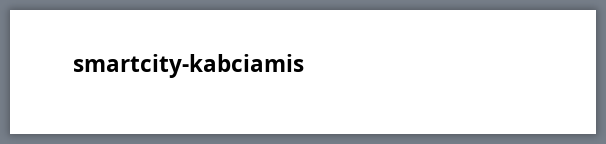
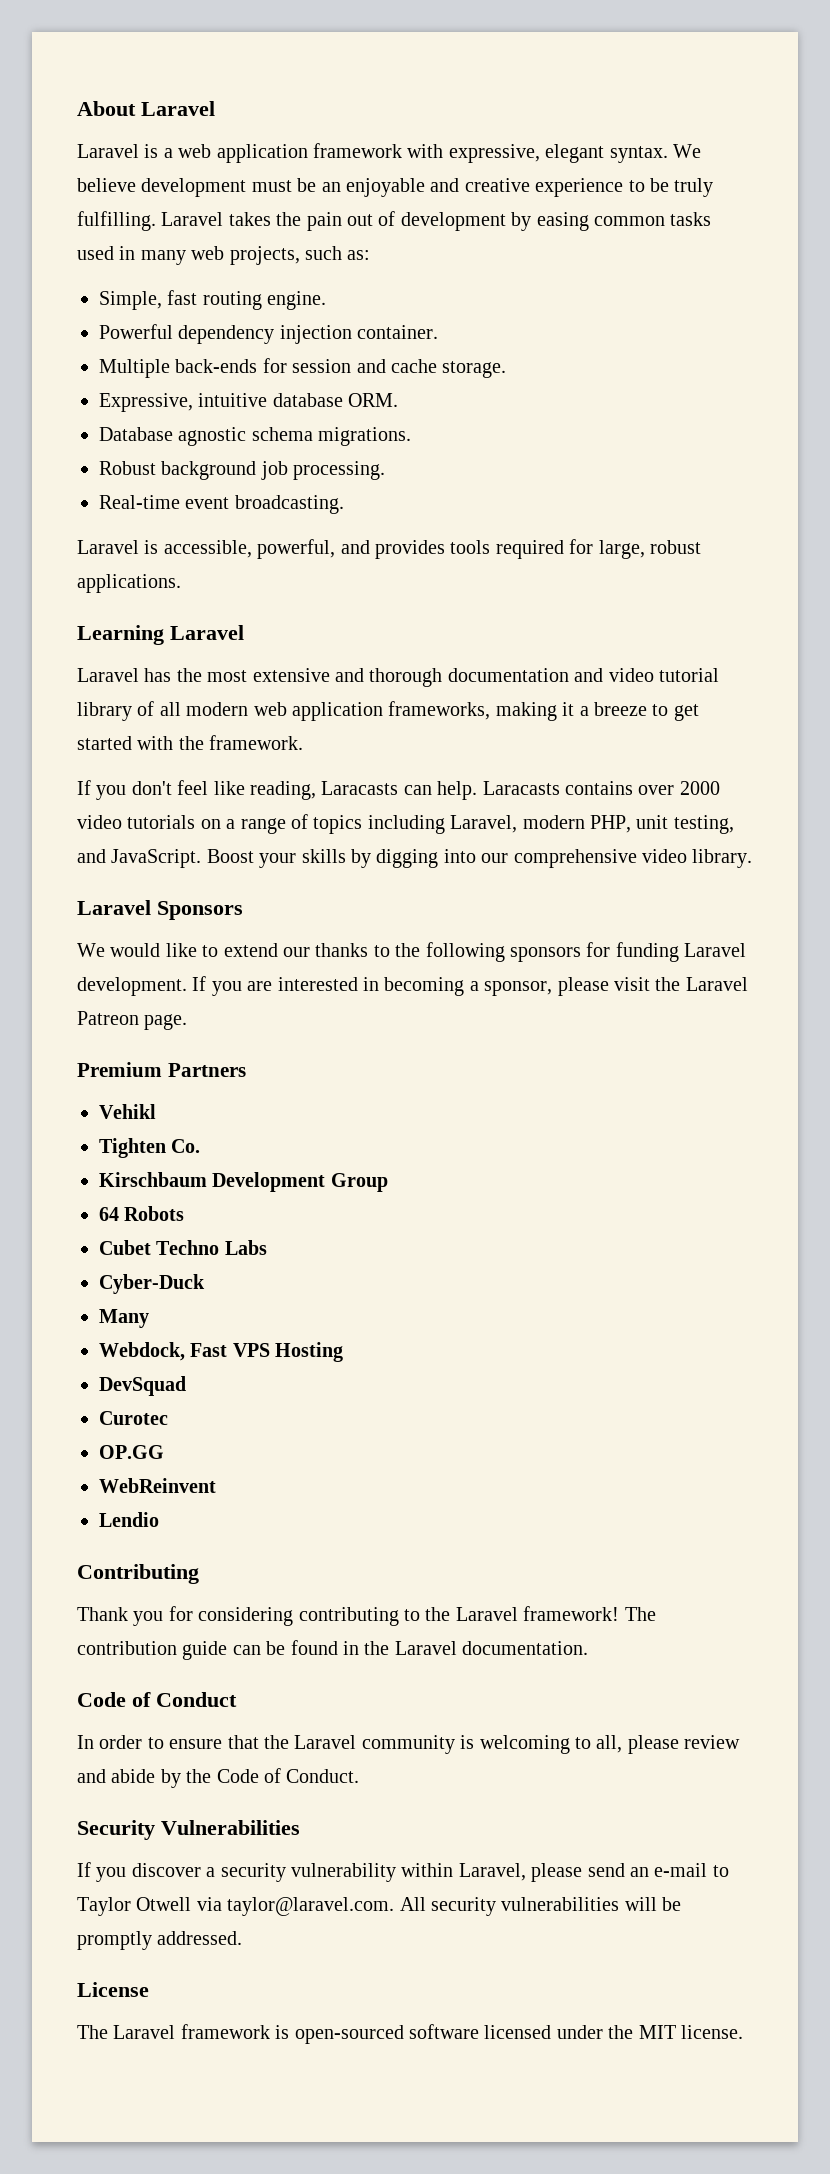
- smartcity-kabciamis
+ About Laravel
+ Laravel is a web application framework with expressive, elegant syntax. We believe development must be an enjoyable and creative experience to be truly fulfilling. Laravel takes the pain out of development by easing common tasks used in many web projects, such as:
+ Simple, fast routing engine.
+ Powerful dependency injection container.
+ Multiple back-ends for session and cache storage.
+ Expressive, intuitive database ORM.
+ Database agnostic schema migrations.
+ Robust background job processing.
+ Real-time event broadcasting.
+ Laravel is accessible, powerful, and provides tools required for large, robust applications.
+ Learning Laravel
+ Laravel has the most extensive and thorough documentation and video tutorial library of all modern web application frameworks, making it a breeze to get started with the framework.
+ If you don't feel like reading, Laracasts can help. Laracasts contains over 2000 video tutorials on a range of topics including Laravel, modern PHP, unit testing, and JavaScript. Boost your skills by digging into our comprehensive video library.
+ Laravel Sponsors
+ We would like to extend our thanks to the following sponsors for funding Laravel development. If you are interested in becoming a sponsor, please visit the Laravel Patreon page.
+ Premium Partners
+ Vehikl
+ Tighten Co.
+ Kirschbaum Development Group
+ 64 Robots
+ Cubet Techno Labs
+ Cyber-Duck
+ Many
+ Webdock, Fast VPS Hosting
+ DevSquad
+ Curotec
+ OP.GG
+ WebReinvent
+ Lendio
+ Contributing
+ Thank you for considering contributing to the Laravel framework! The contribution guide can be found in the Laravel documentation.
+ Code of Conduct
+ In order to ensure that the Laravel community is welcoming to all, please review and abide by the Code of Conduct.
+ Security Vulnerabilities
+ If you discover a security vulnerability within Laravel, please send an e-mail to Taylor Otwell via taylor@laravel.com. All security vulnerabilities will be promptly addressed.
+ License
+ The Laravel framework is open-sourced software licensed under the MIT license.

